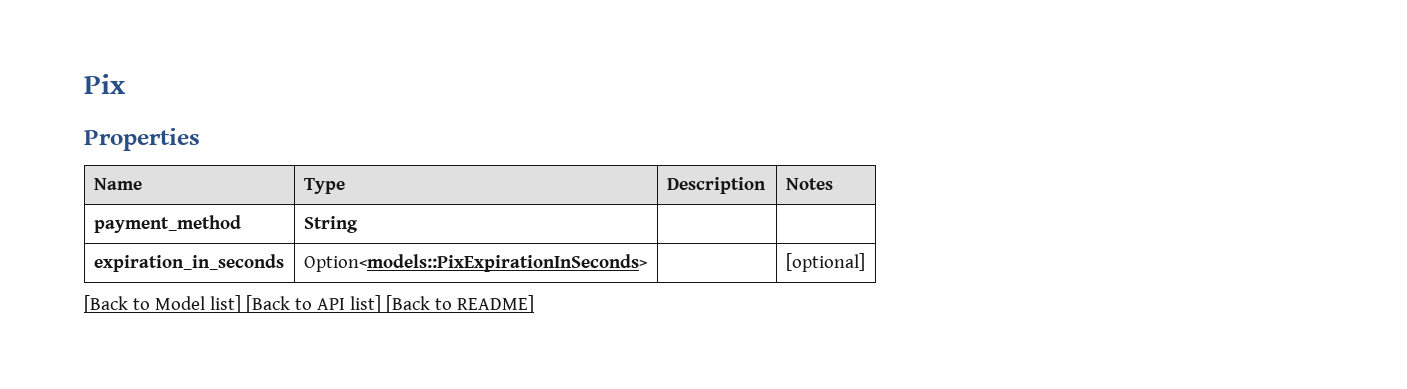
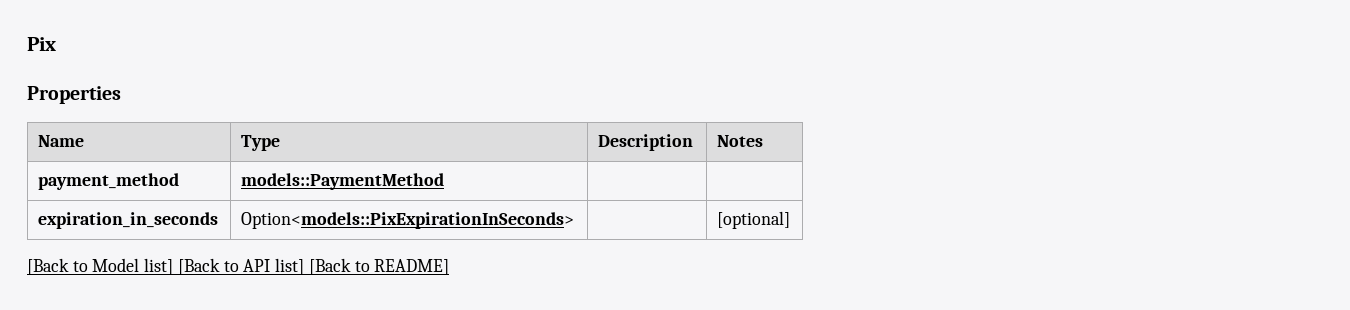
- payment_method | String | |
+ payment_method | models::PaymentMethod | |

